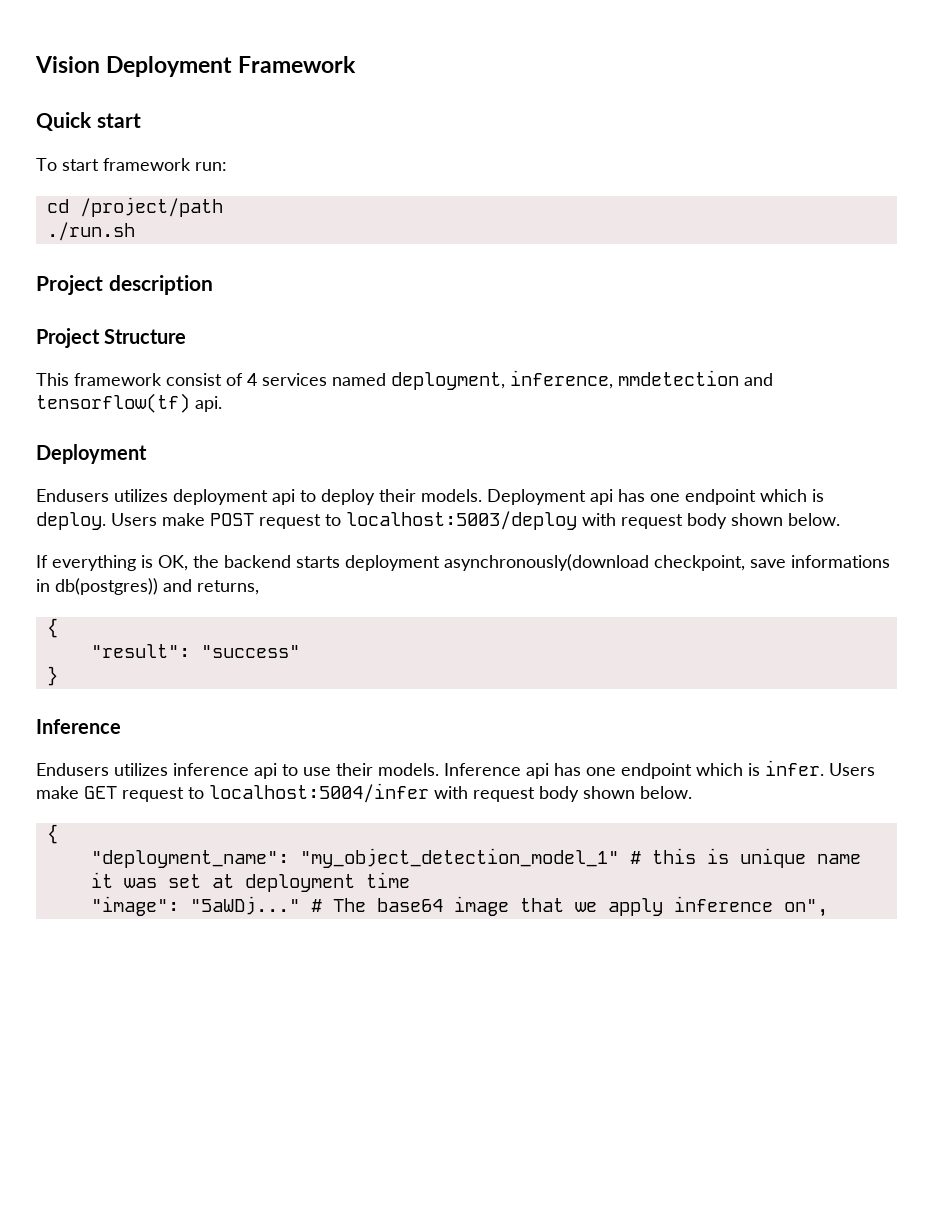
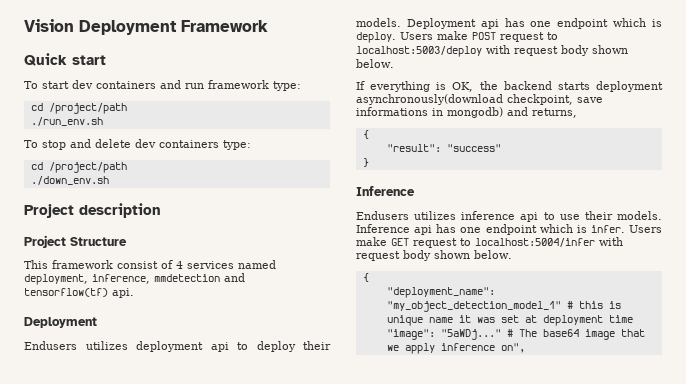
- To start framework run:
+ To start dev containers and run framework type:
  cd /project/path
- ./run.sh
+ ./run_env.sh
+ To stop and delete dev containers type:
+ cd /project/path
+ ./down_env.sh
- If everything is OK, the backend starts deployment asynchronously(download checkpoint, save informations in db(postgres)) and returns,
+ If everything is OK, the backend starts deployment asynchronously(download checkpoint, save informations in mongodb) and returns,

